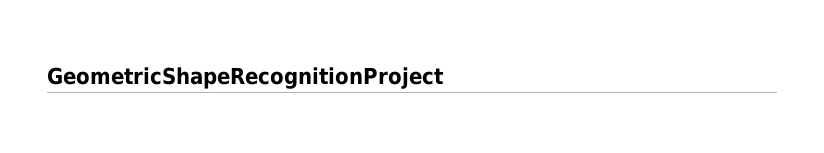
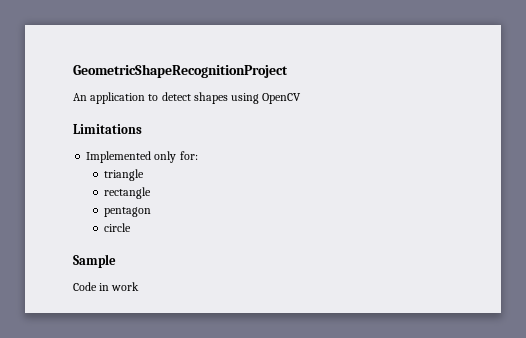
+ An application to detect shapes using OpenCV
+ Limitations
+ Implemented only for:
+ triangle
+ rectangle
+ pentagon
+ circle
+ Sample
+ Code in work

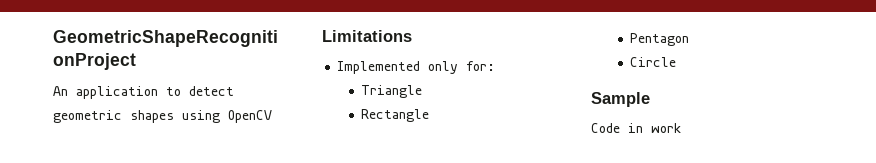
- An application to detect shapes using OpenCV
+ An application to detect geometric shapes using OpenCV
- triangle
- rectangle
- pentagon
- circle
+ Triangle
+ Rectangle
+ Pentagon
+ Circle

